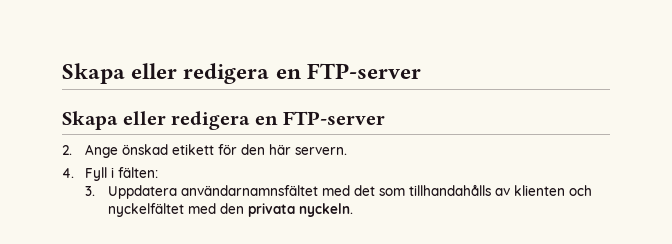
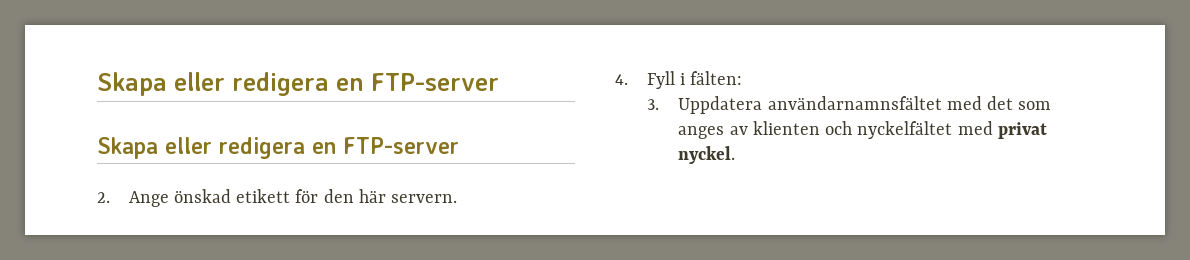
- 3. Uppdatera användarnamnsfältet med det som tillhandahålls av klienten och nyckelfältet med den privata nyckeln.
+ 3. Uppdatera användarnamnsfältet med det som anges av klienten och nyckelfältet med privat nyckel.

